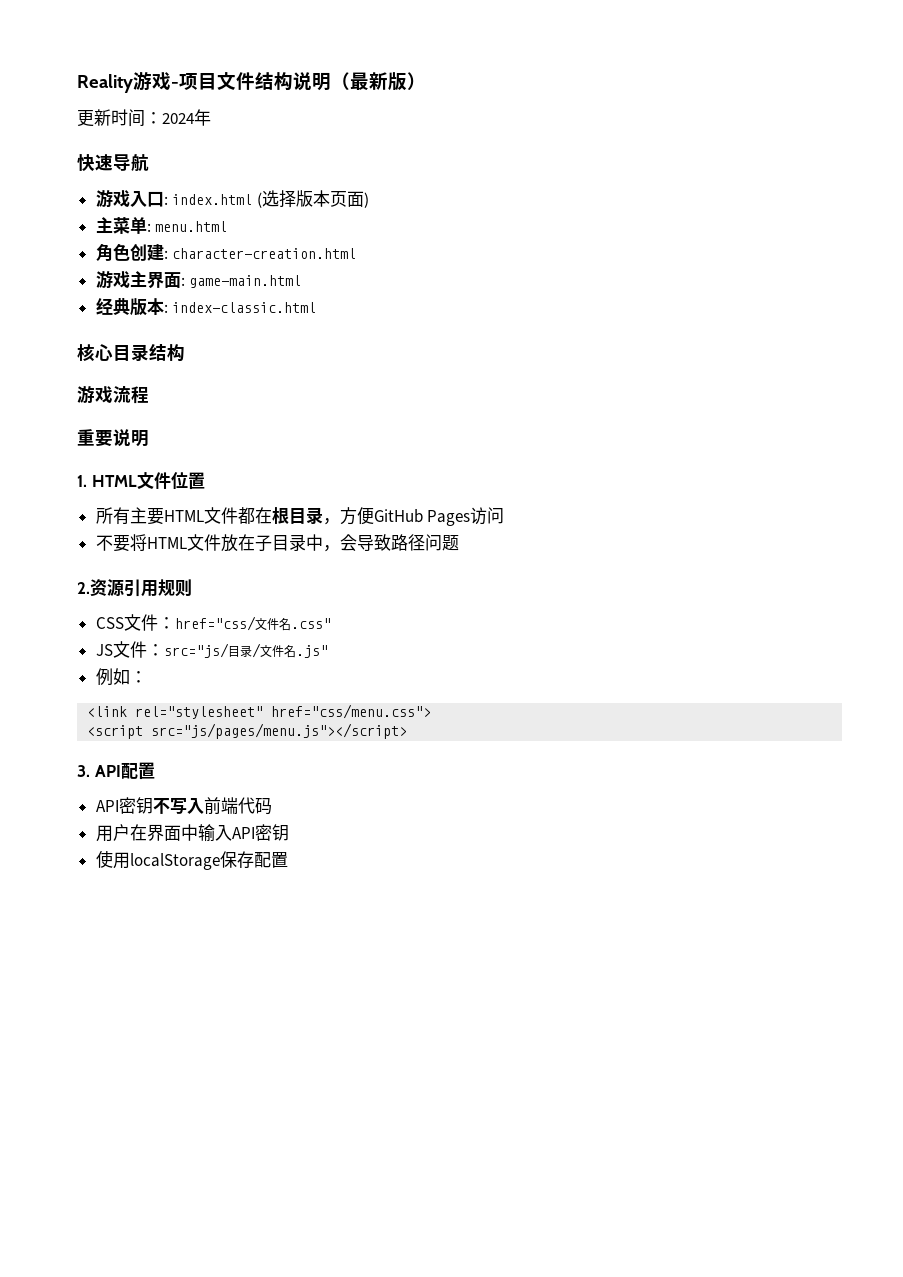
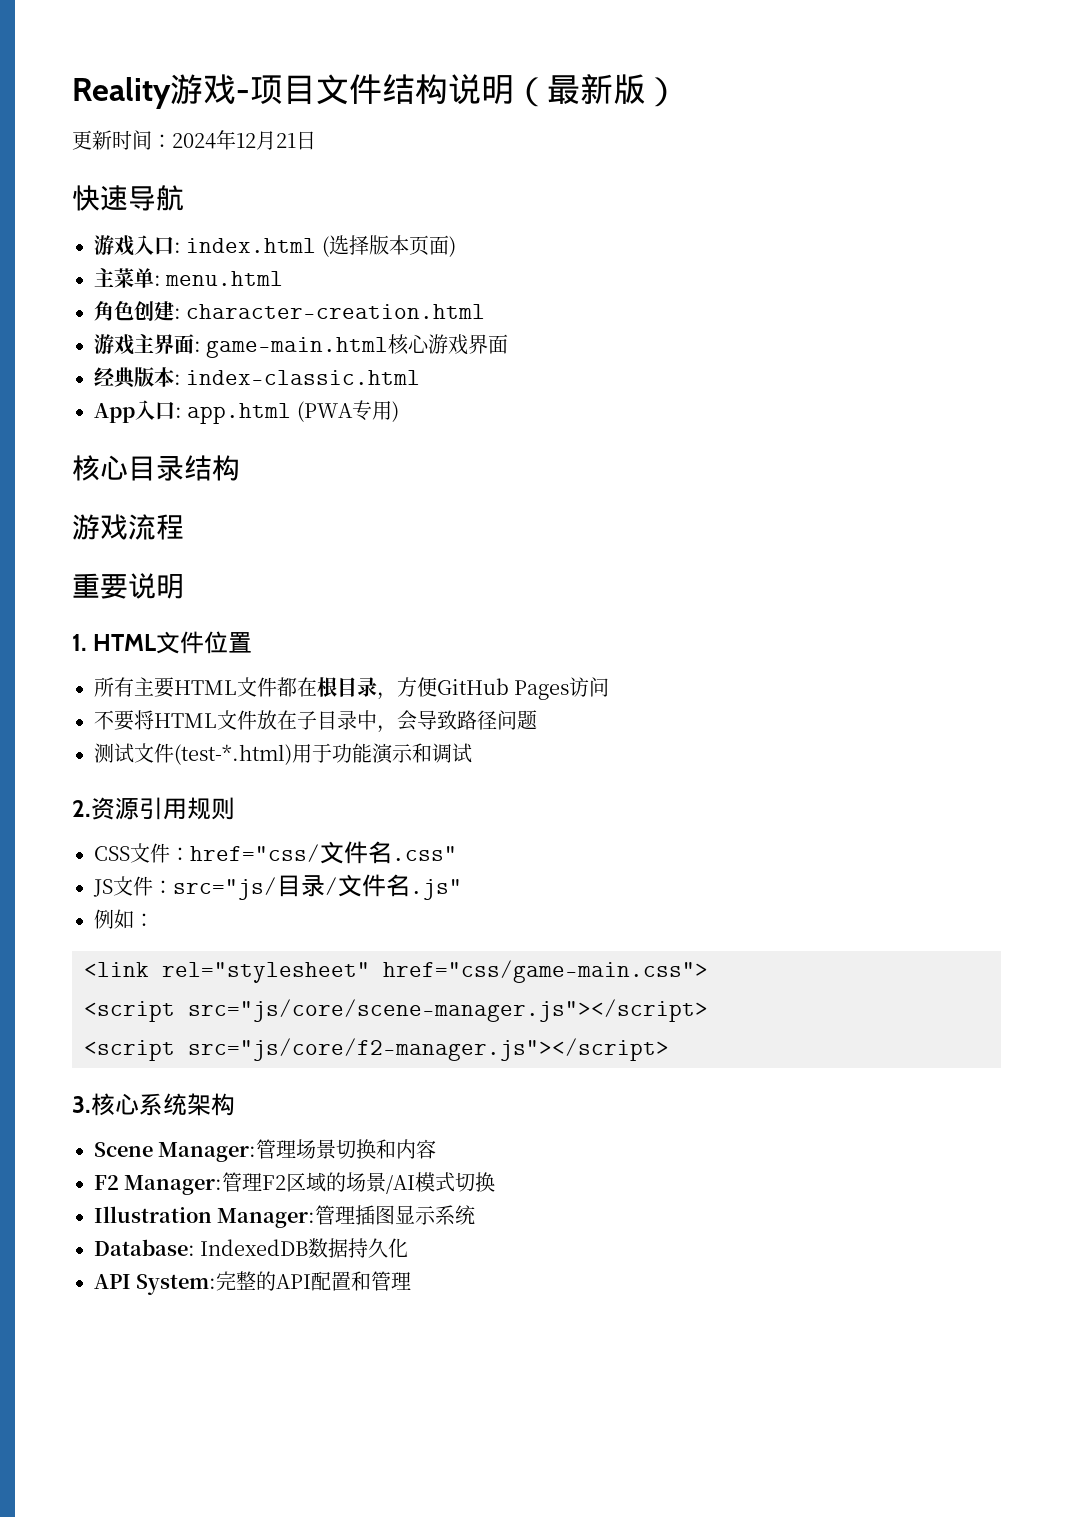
- 更新时间：2024年
+ 更新时间：2024年12月21日
- 游戏主界面: game-main.html
+ 游戏主界面: game-main.html核心游戏界面
+ App入口: app.html (PWA专用)
+ 测试文件(test-*.html)用于功能演示和调试
- <link rel="stylesheet" href="css/menu.css">
- <script src="js/pages/menu.js"></script>
- 3. API配置
- API密钥不写入前端代码
- 用户在界面中输入API密钥
- 使用localStorage保存配置
+ <link rel="stylesheet" href="css/game-main.css">
+ <script src="js/core/scene-manager.js"></script>
+ <script src="js/core/f2-manager.js"></script>
+ 3.核心系统架构
+ Scene Manager:管理场景切换和内容
+ F2 Manager:管理F2区域的场景/AI模式切换
+ Illustration Manager:管理插图显示系统
+ Database: IndexedDB数据持久化
+ API System:完整的API配置和管理

